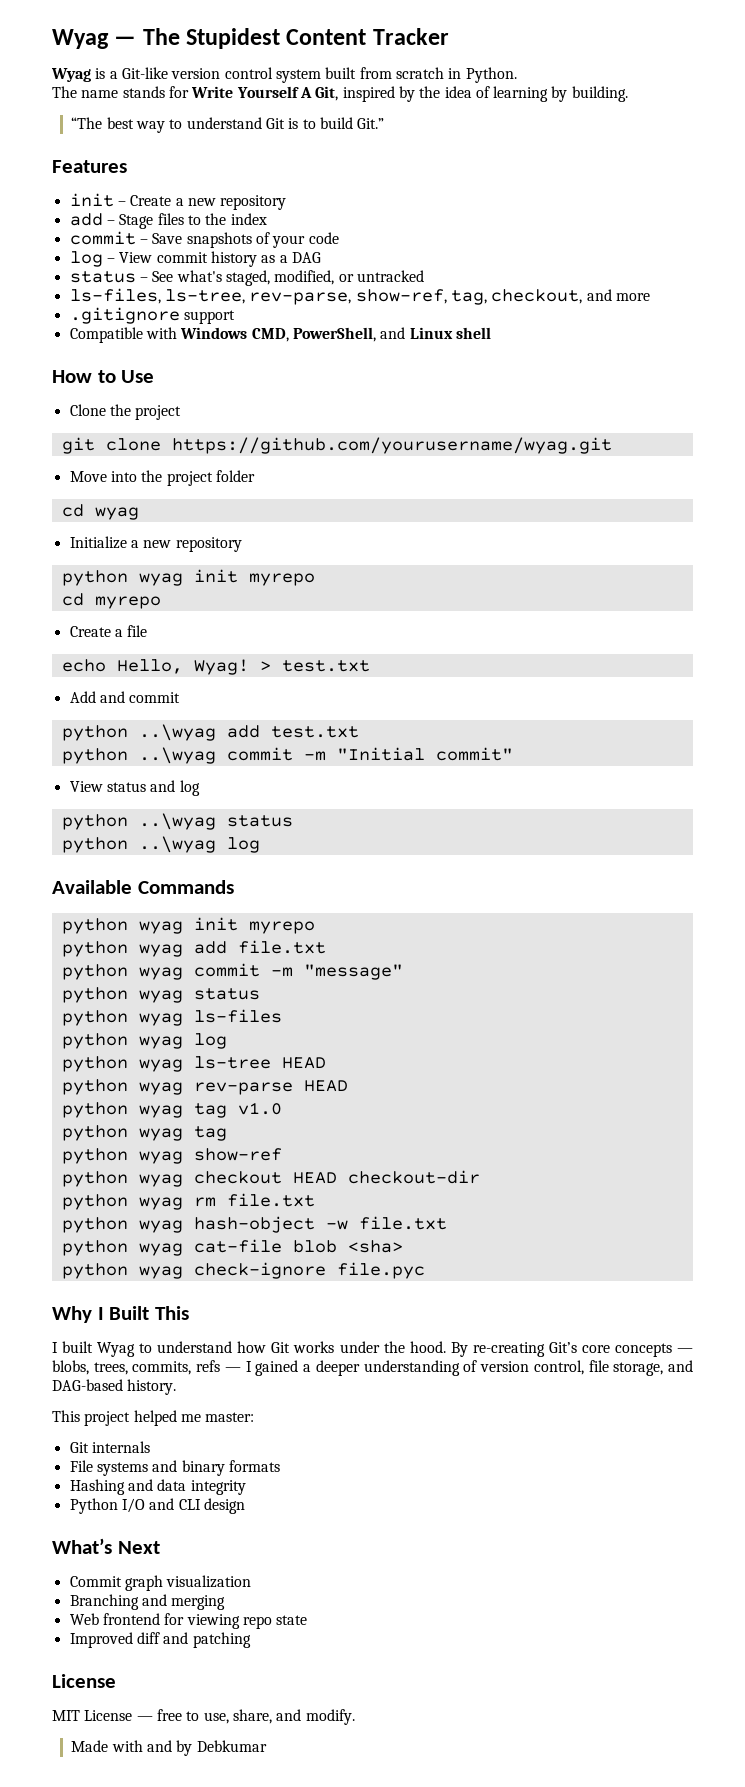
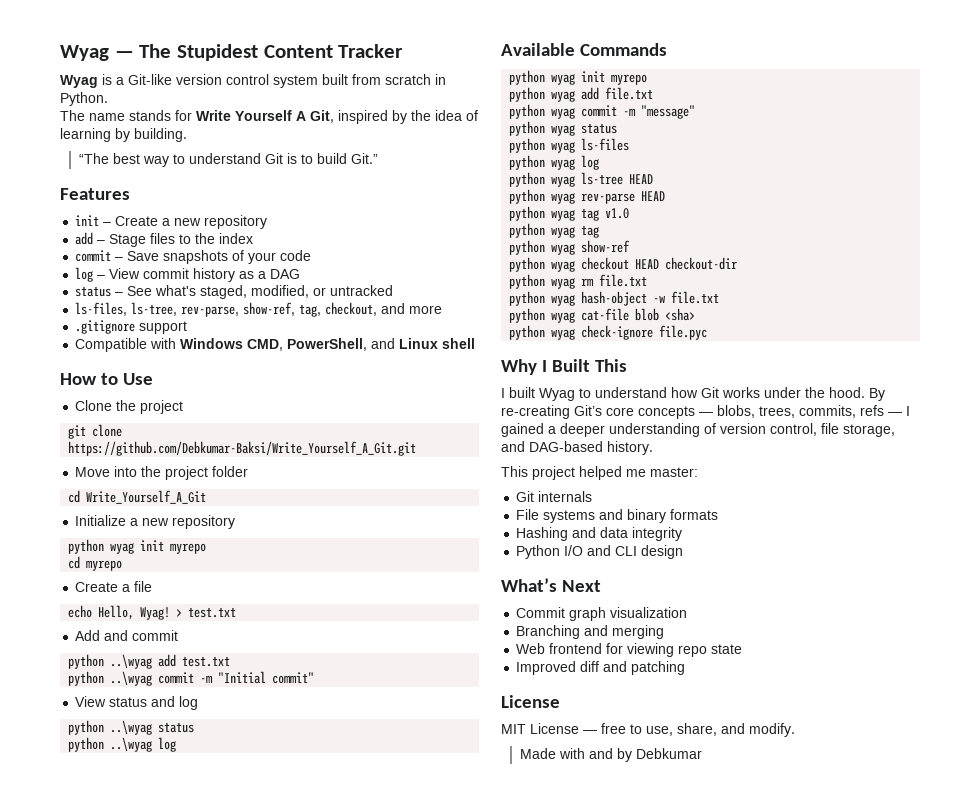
- git clone https://github.com/yourusername/wyag.git
+ git clone https://github.com/Debkumar-Baksi/Write_Yourself_A_Git.git
- cd wyag
+ cd Write_Yourself_A_Git

